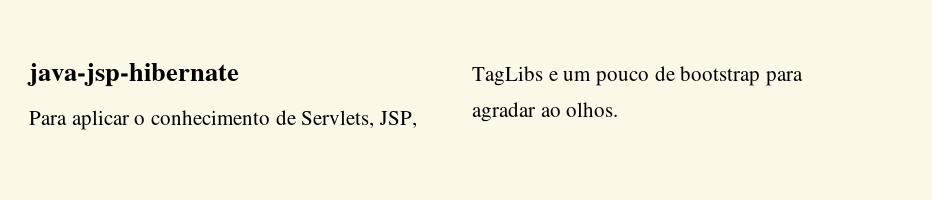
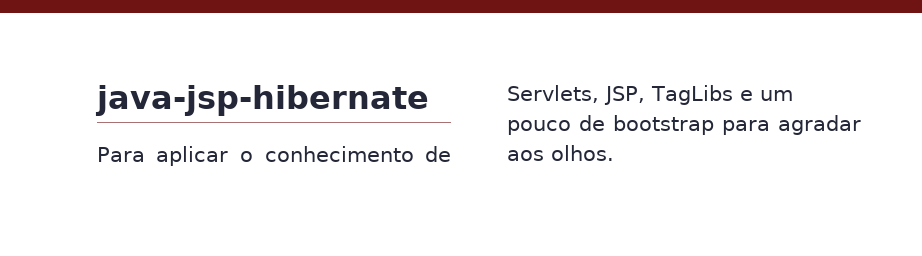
- Para aplicar o conhecimento de Servlets, JSP, TagLibs e um pouco de bootstrap para agradar ao olhos.
+ Para aplicar o conhecimento de Servlets, JSP, TagLibs e um pouco de bootstrap para agradar aos olhos.

